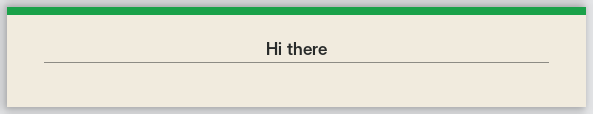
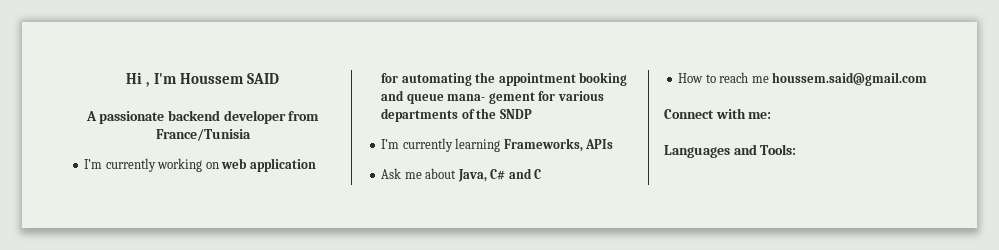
- Hi there
+ Hi , I'm Houssem SAID
+ A passionate backend developer from France/Tunisia
+ I’m currently working on web application for automating the appointment booking and queue mana- gement for various departments of the SNDP
+ I’m currently learning Frameworks, APIs
+ Ask me about Java, C# and C
+ How to reach me houssem.said@gmail.com
+ Connect with me:
+ Languages and Tools:

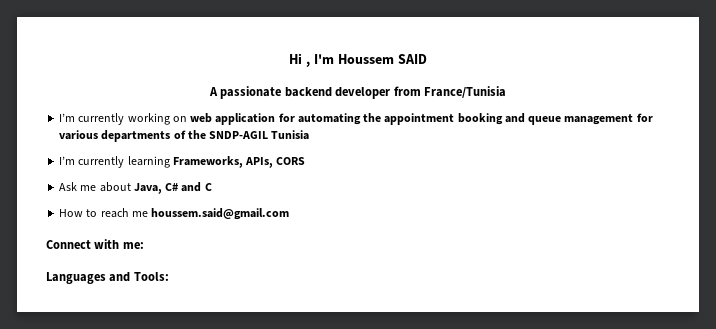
- I’m currently working on web application for automating the appointment booking and queue mana- gement for various departments of the SNDP
+ I’m currently working on web application for automating the appointment booking and queue management for various departments of the SNDP-AGIL Tunisia
- I’m currently learning Frameworks, APIs
+ I’m currently learning Frameworks, APIs, CORS

